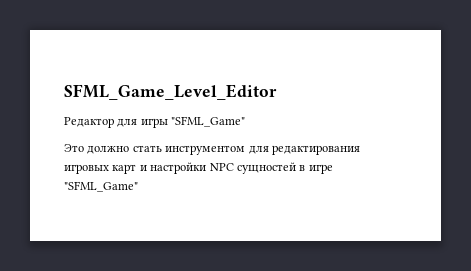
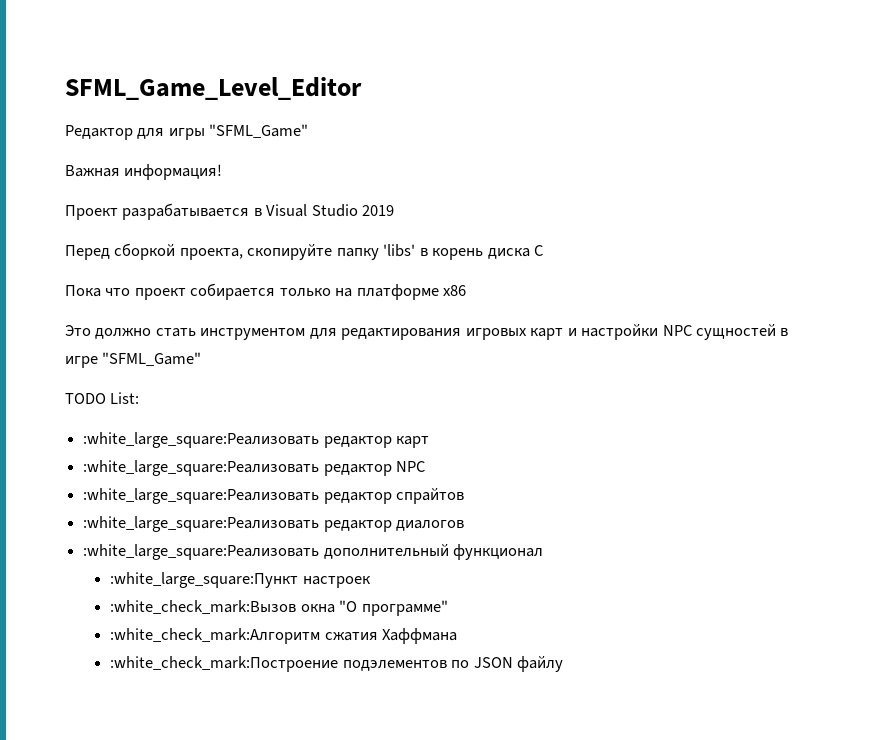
+ Важная информация!
+ Проект разрабатывается в Visual Studio 2019
+ Перед сборкой проекта, скопируйте папку 'libs' в корень диска C
+ Пока что проект собирается только на платформе x86
+ TODO List:
+ :white_large_square:Реализовать редактор карт
+ :white_large_square:Реализовать редактор NPC
+ :white_large_square:Реализовать редактор спрайтов
+ :white_large_square:Реализовать редактор диалогов
+ :white_large_square:Реализовать дополнительный функционал
+ :white_large_square:Пункт настроек
+ :white_check_mark:Вызов окна "О программе"
+ :white_check_mark:Алгоритм сжатия Хаффмана
+ :white_check_mark:Построение подэлементов по JSON файлу

